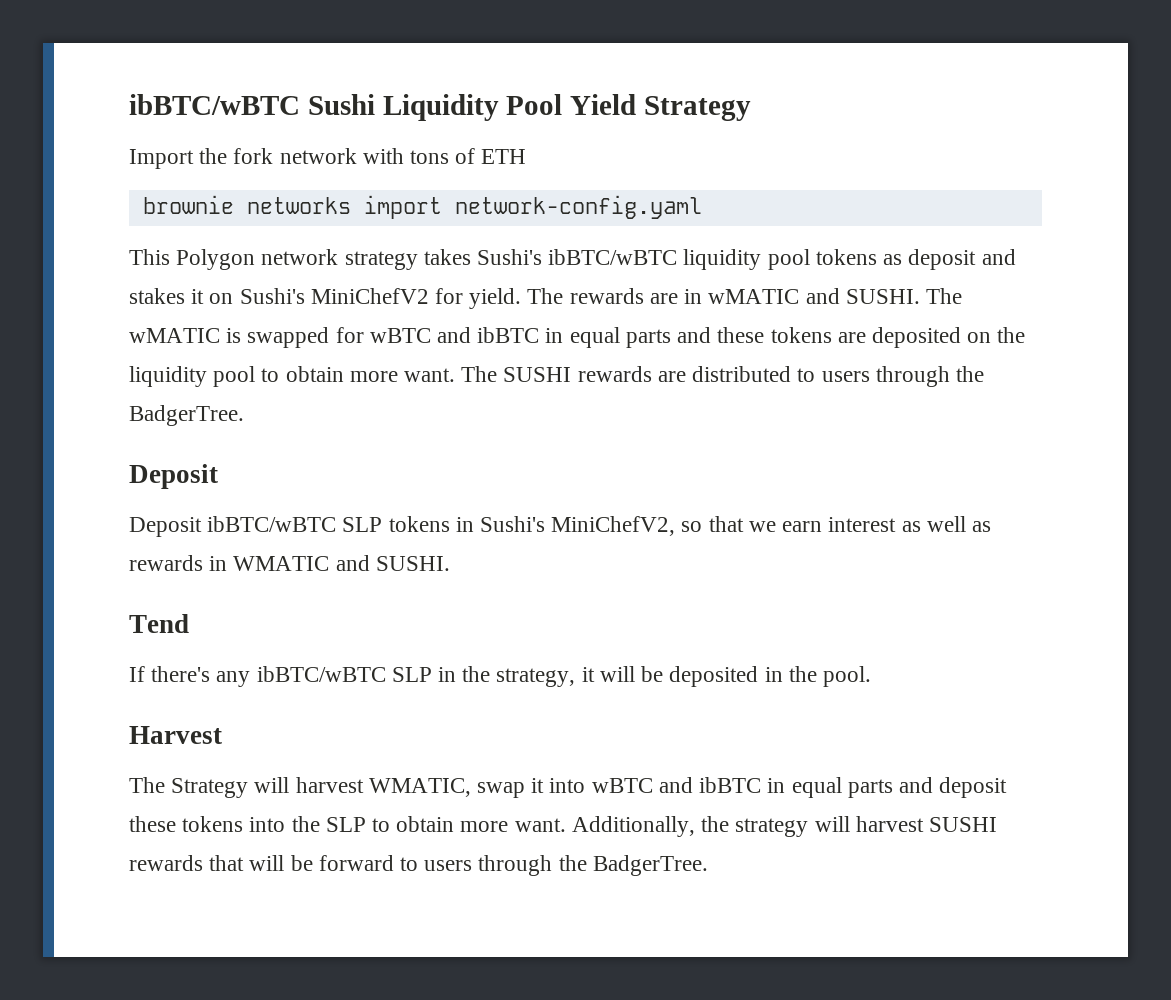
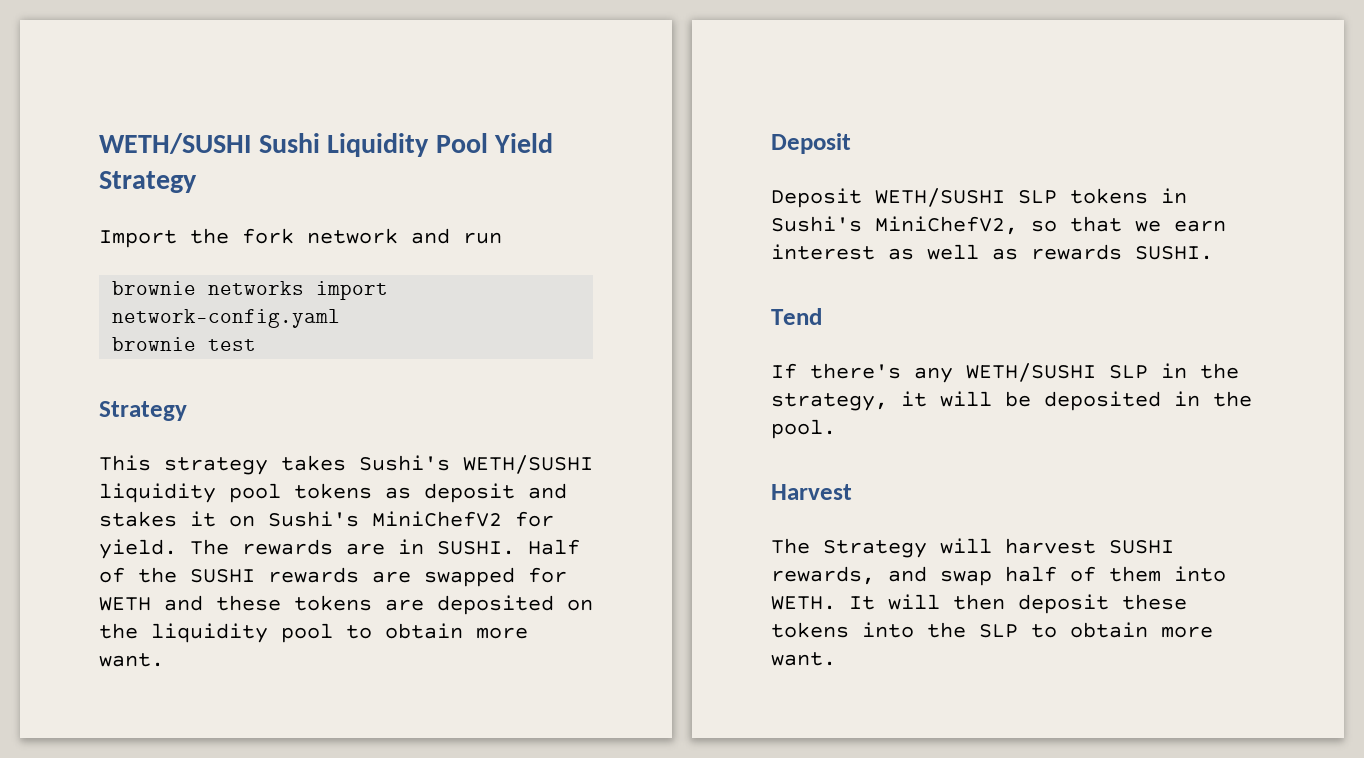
- ibBTC/wBTC Sushi Liquidity Pool Yield Strategy
+ WETH/SUSHI Sushi Liquidity Pool Yield Strategy
- Import the fork network with tons of ETH
+ Import the fork network and run
+ brownie test
+ Strategy
- This Polygon network strategy takes Sushi's ibBTC/wBTC liquidity pool tokens as deposit and stakes it on Sushi's MiniChefV2 for yield.
+ This strategy takes Sushi's WETH/SUSHI liquidity pool tokens as deposit and stakes it on Sushi's MiniChefV2 for yield.
- The rewards are in wMATIC and SUSHI. The wMATIC is swapped for wBTC and ibBTC in equal parts and these tokens are deposited on the liquidity pool to obtain more want. The SUSHI rewards are distributed to users through the BadgerTree.
+ The rewards are in SUSHI. Half of the SUSHI rewards are swapped for WETH and these tokens are deposited on the liquidity pool to obtain more want.
- Deposit ibBTC/wBTC SLP tokens in Sushi's MiniChefV2, so that we earn interest as well as rewards in WMATIC and SUSHI.
+ Deposit WETH/SUSHI SLP tokens in Sushi's MiniChefV2, so that we earn interest as well as rewards SUSHI.
- If there's any ibBTC/wBTC SLP in the strategy, it will be deposited in the pool.
+ If there's any WETH/SUSHI SLP in the strategy, it will be deposited in the pool.
- The Strategy will harvest WMATIC, swap it into wBTC and ibBTC in equal parts and deposit these tokens into the SLP to obtain more want. Additionally, the strategy will harvest SUSHI rewards that will be forward to users through the BadgerTree.
+ The Strategy will harvest SUSHI rewards, and swap half of them into WETH. It will then deposit these tokens into the SLP to obtain more want.

